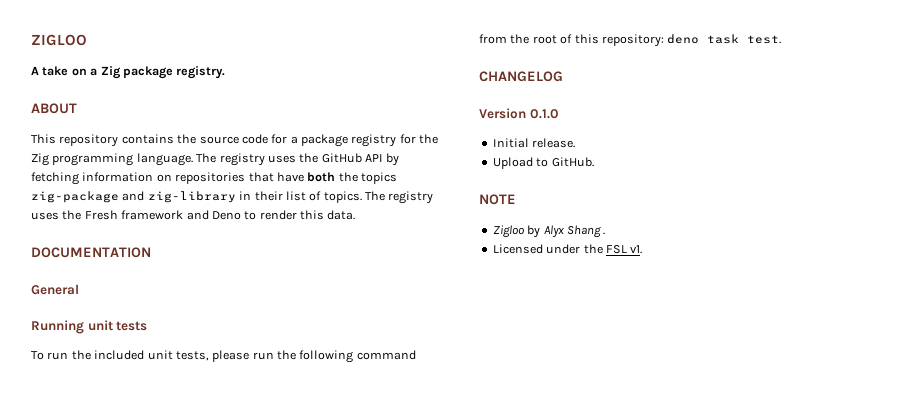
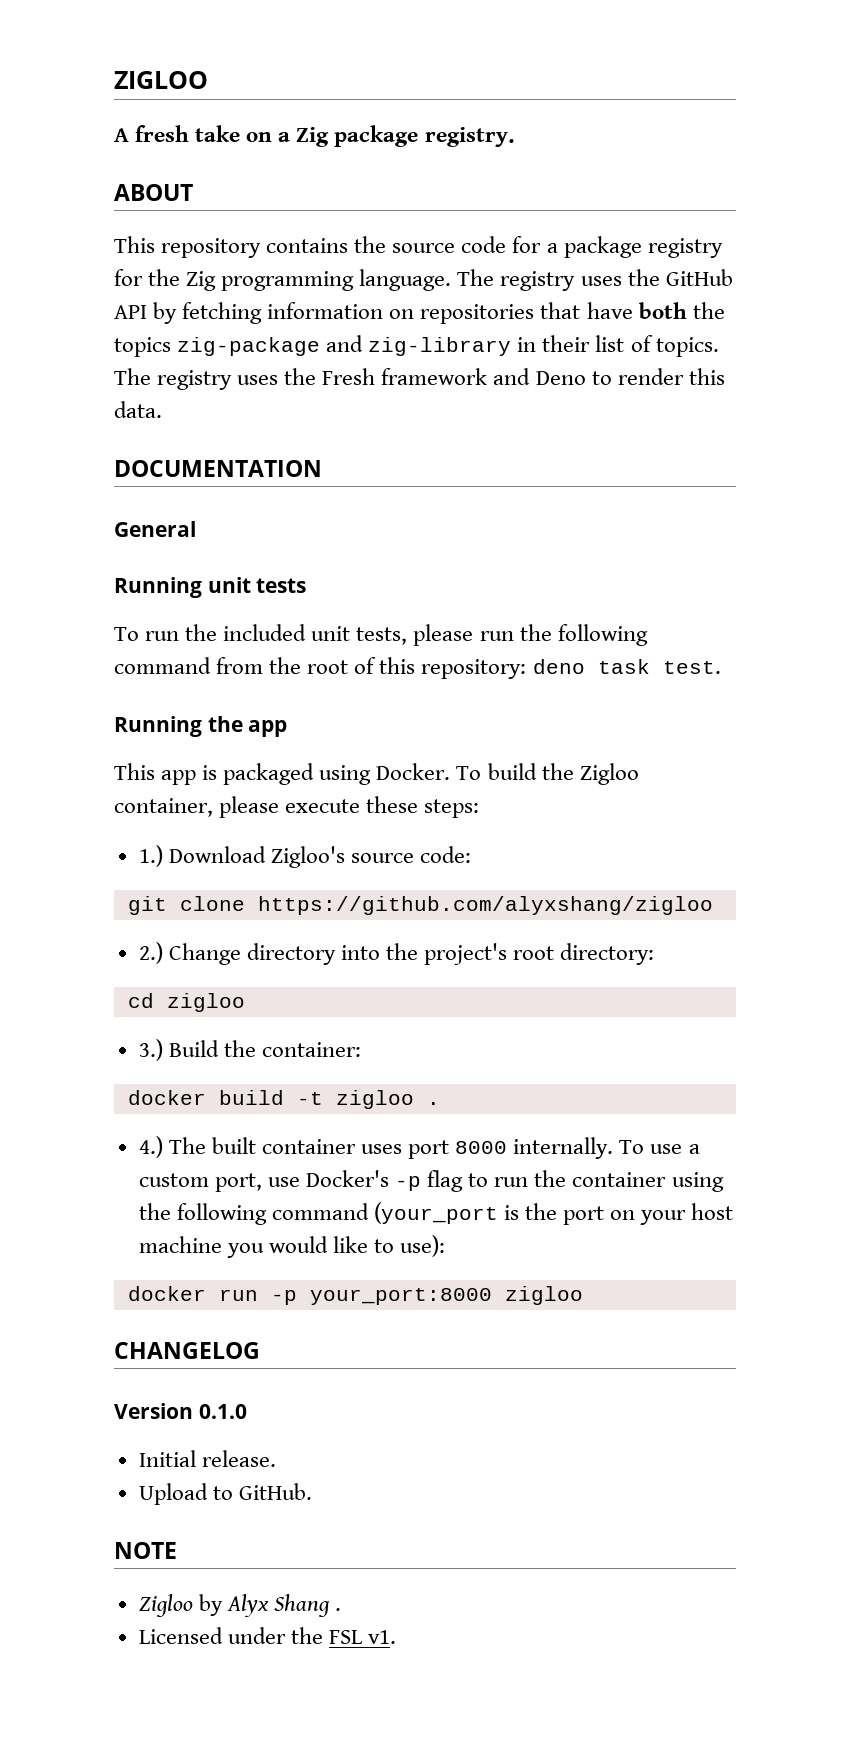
- A take on a Zig package registry.
+ A fresh take on a Zig package registry.
+ Running the app
+ This app is packaged using Docker. To build the Zigloo container, please execute these steps:
+ 1.) Download Zigloo's source code:
+ git clone https://github.com/alyxshang/zigloo
+ 2.) Change directory into the project's root directory:
+ cd zigloo
+ 3.) Build the container:
+ docker build -t zigloo .
+ 4.) The built container uses port 8000 internally. To use a custom port, use Docker's -p flag to run the container using the following command (your_port is the port on your host machine you would like to use):
+ docker run -p your_port:8000 zigloo

